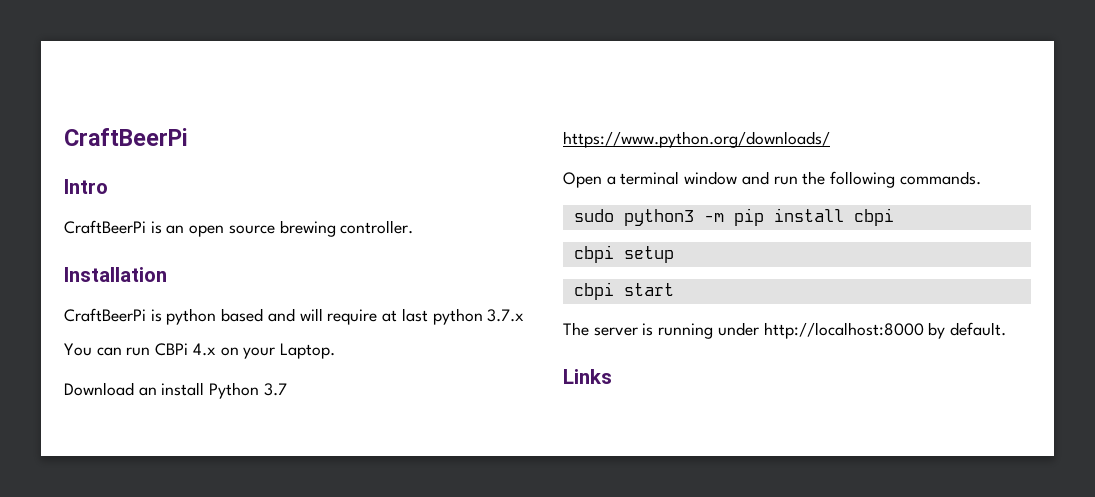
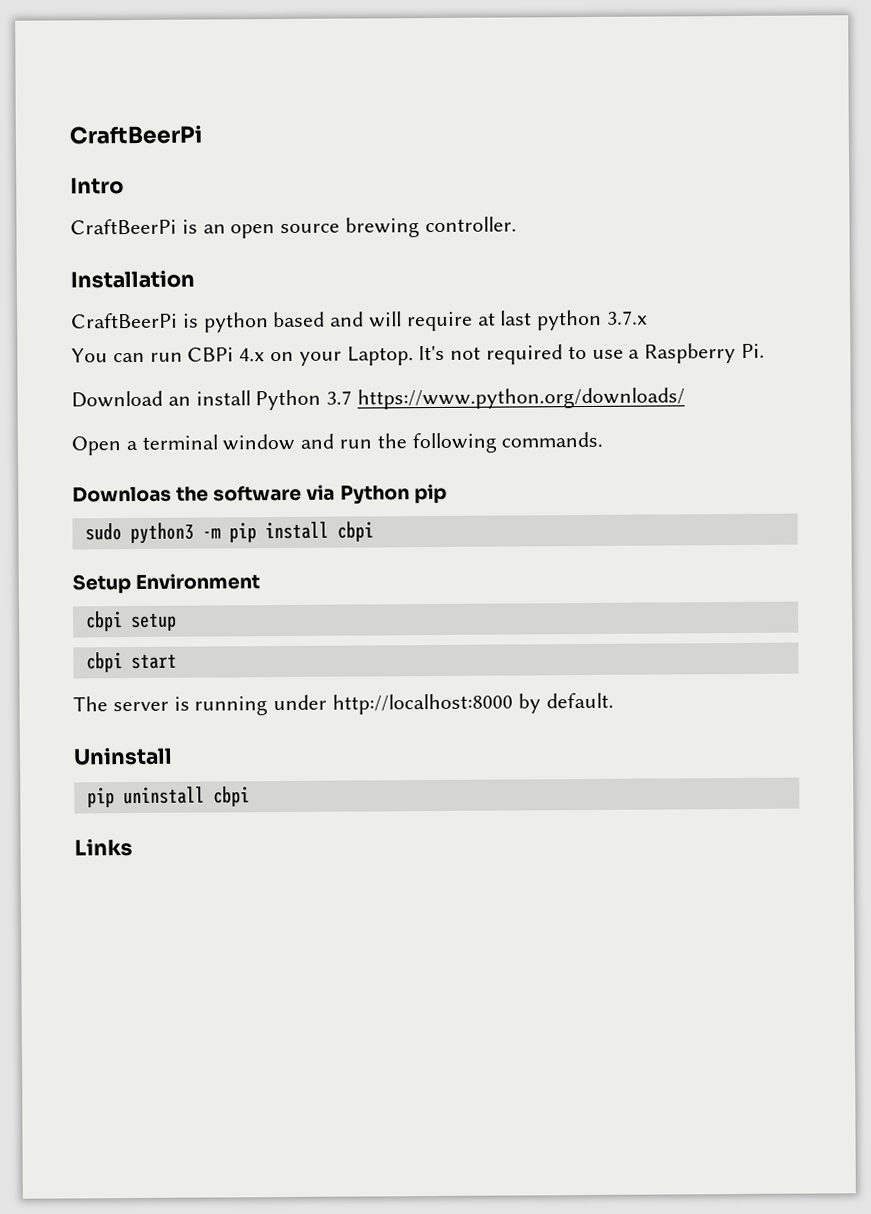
+ It's not required to use a Raspberry Pi.
+ Downloas the software via Python pip
+ Setup Environment
+ Uninstall
+ pip uninstall cbpi

